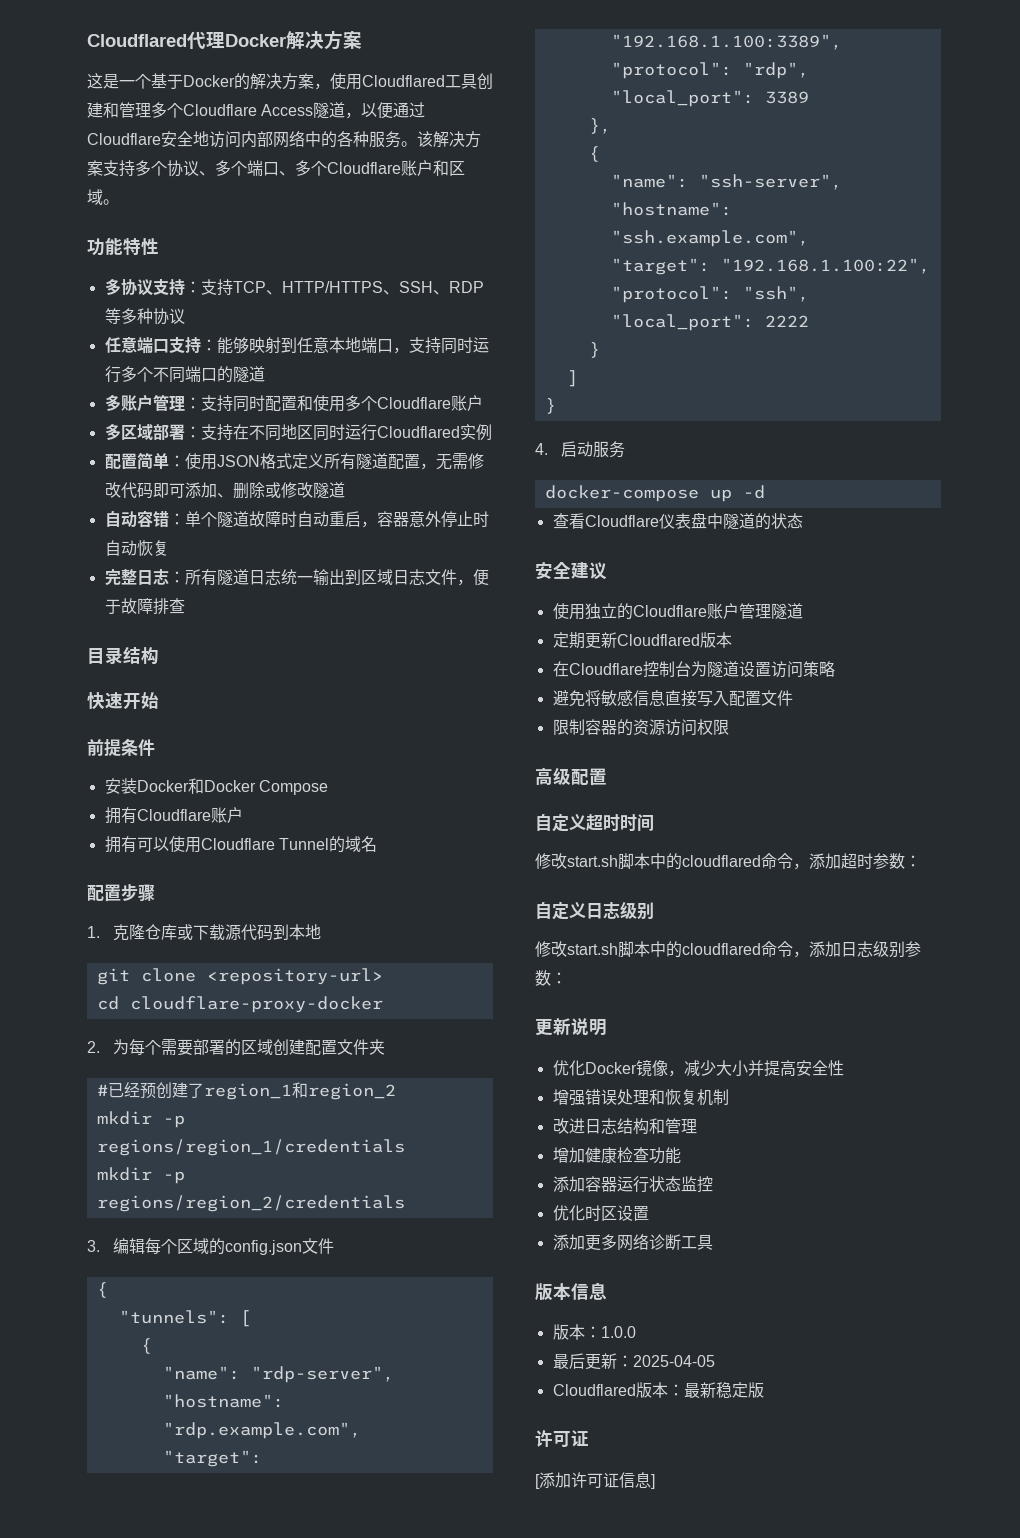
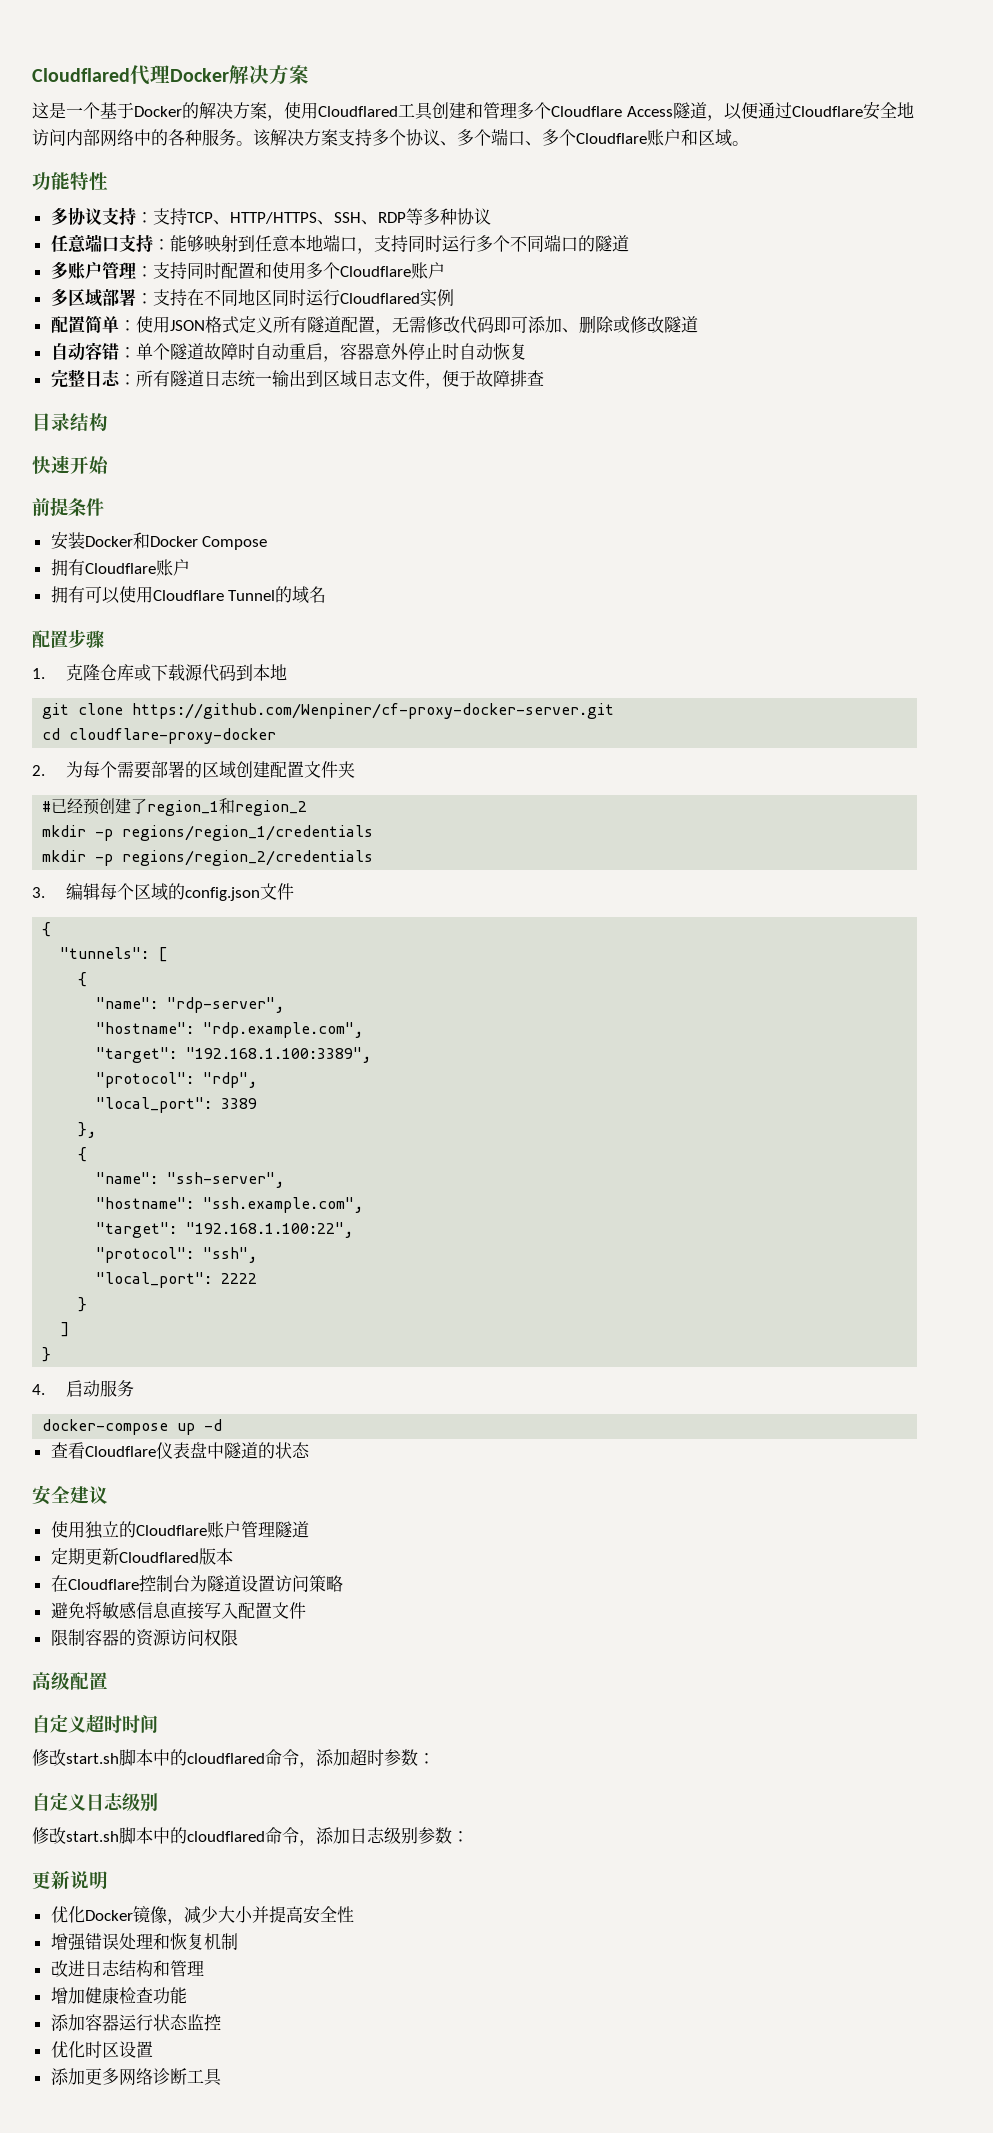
- git clone <repository-url>
+ git clone https://github.com/Wenpiner/cf-proxy-docker-server.git
- 版本信息
- 版本：1.0.0
- 最后更新：2025-04-05
- Cloudflared版本：最新稳定版
- 许可证
- [添加许可证信息]

